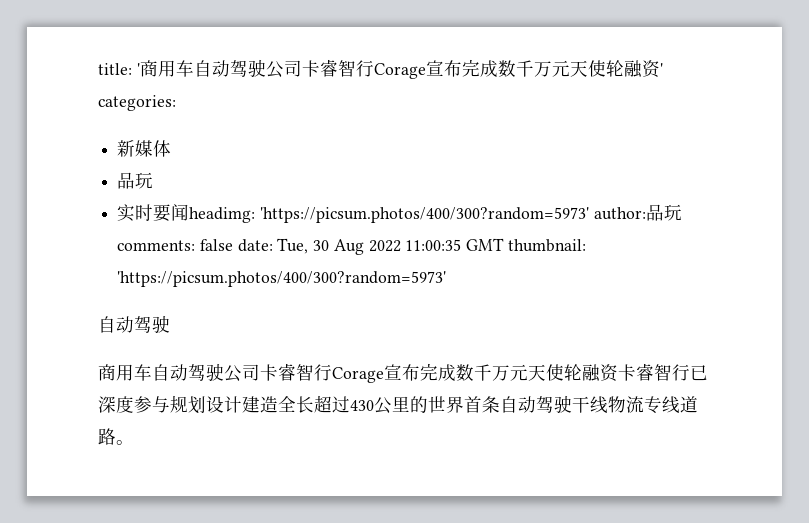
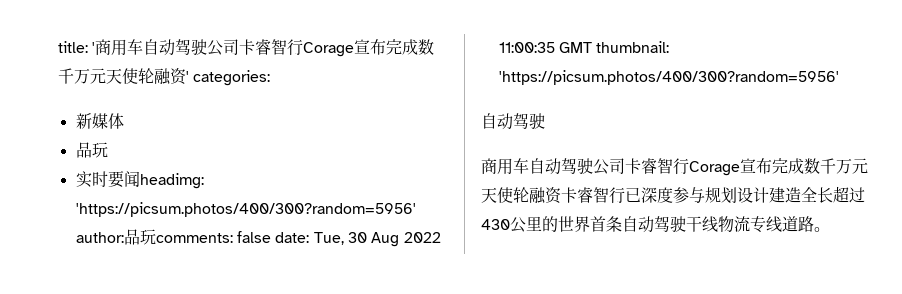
- 实时要闻headimg: 'https://picsum.photos/400/300?random=5973' author:品玩comments: false date: Tue, 30 Aug 2022 11:00:35 GMT thumbnail: 'https://picsum.photos/400/300?random=5973'
+ 实时要闻headimg: 'https://picsum.photos/400/300?random=5956' author:品玩comments: false date: Tue, 30 Aug 2022 11:00:35 GMT thumbnail: 'https://picsum.photos/400/300?random=5956'

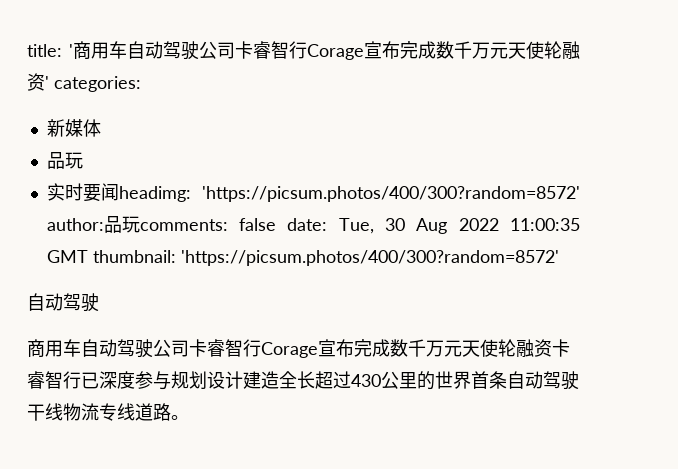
- 实时要闻headimg: 'https://picsum.photos/400/300?random=5956' author:品玩comments: false date: Tue, 30 Aug 2022 11:00:35 GMT thumbnail: 'https://picsum.photos/400/300?random=5956'
+ 实时要闻headimg: 'https://picsum.photos/400/300?random=8572' author:品玩comments: false date: Tue, 30 Aug 2022 11:00:35 GMT thumbnail: 'https://picsum.photos/400/300?random=8572'

